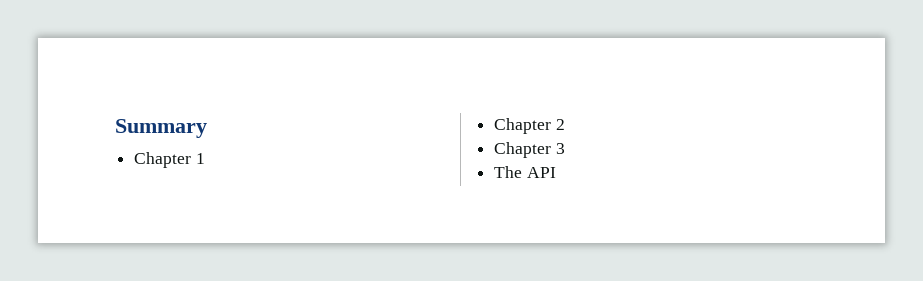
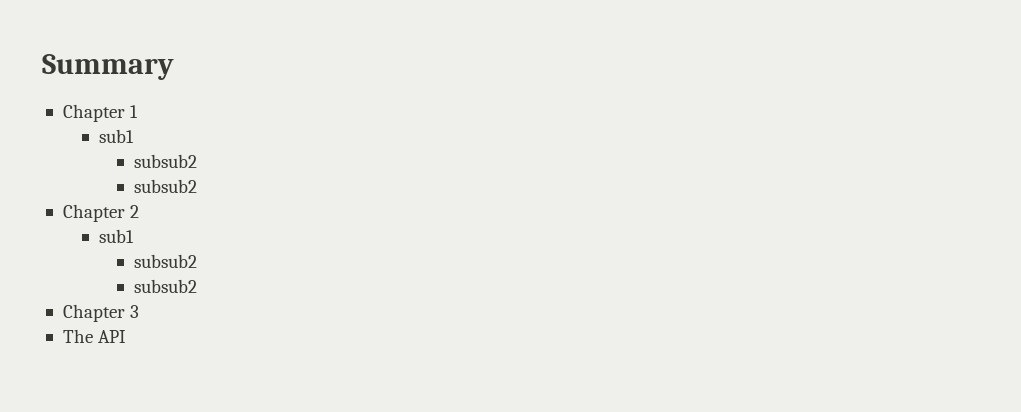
  Chapter 1
+ sub1
+ subsub2
+ subsub2
  Chapter 2
+ sub1
+ subsub2
+ subsub2

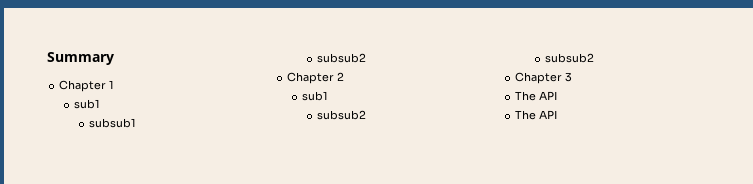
  Chapter 1
  sub1
- subsub2
+ subsub1
  Chapter 3
+ The API

